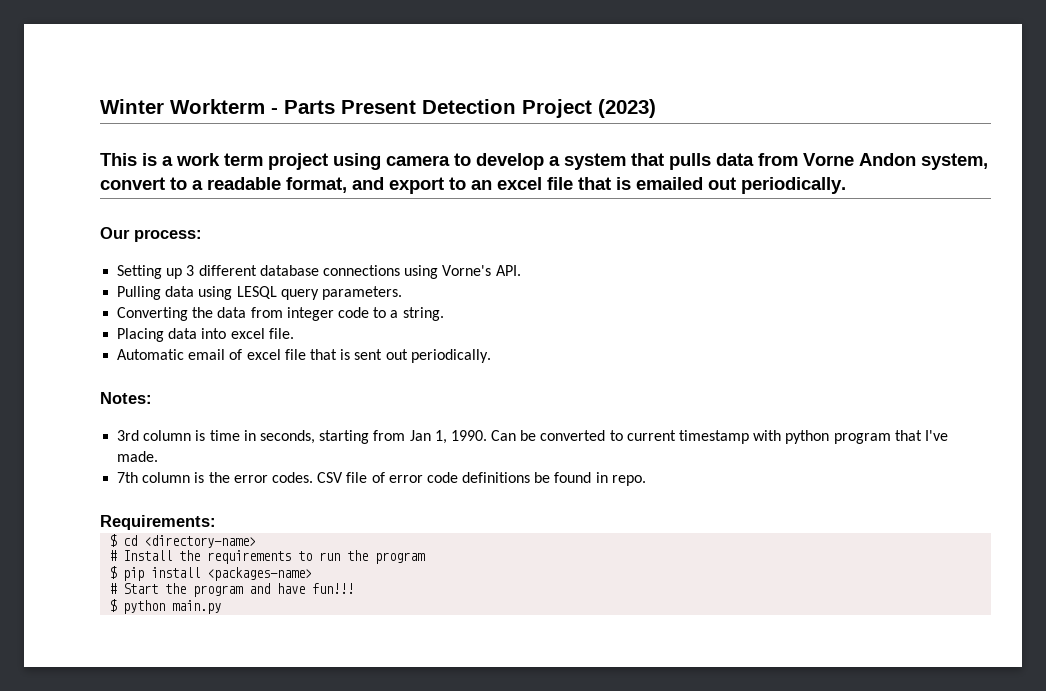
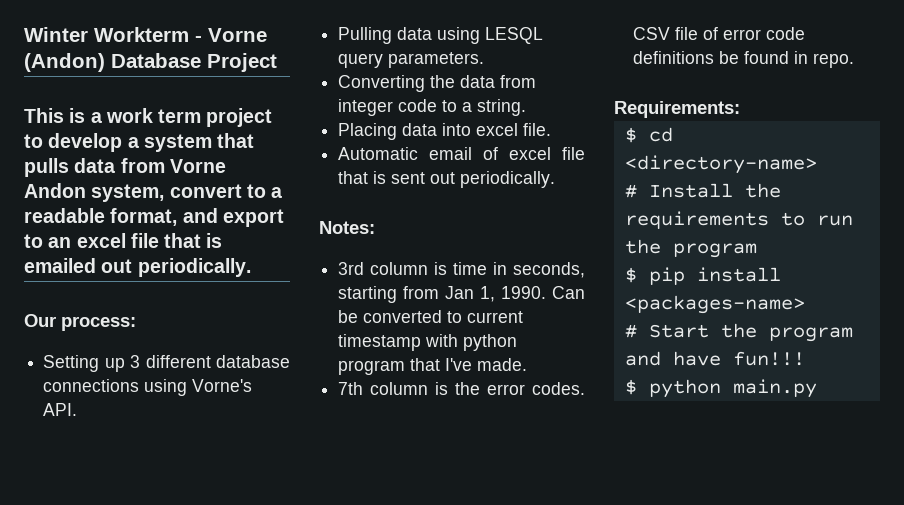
- Winter Workterm - Parts Present Detection Project (2023)
+ Winter Workterm - Vorne (Andon) Database Project
- This is a work term project using camera to develop a system that pulls data from Vorne Andon system, convert to a readable format, and export to an excel file that is emailed out periodically.
+ This is a work term project to develop a system that pulls data from Vorne Andon system, convert to a readable format, and export to an excel file that is emailed out periodically.

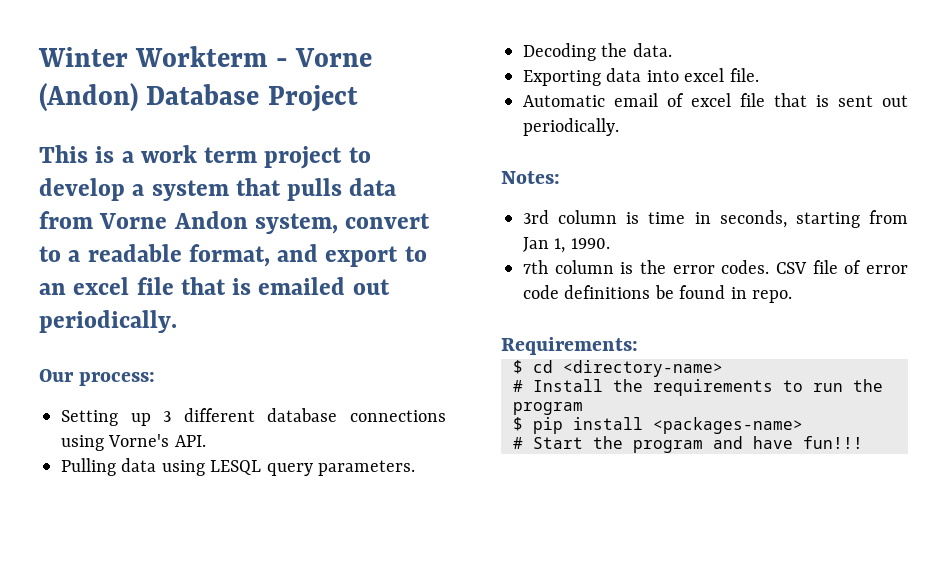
- Converting the data from integer code to a string.
- Placing data into excel file.
+ Decoding the data.
+ Exporting data into excel file.
- Can be converted to current timestamp with python program that I've made.
- $ python main.py

